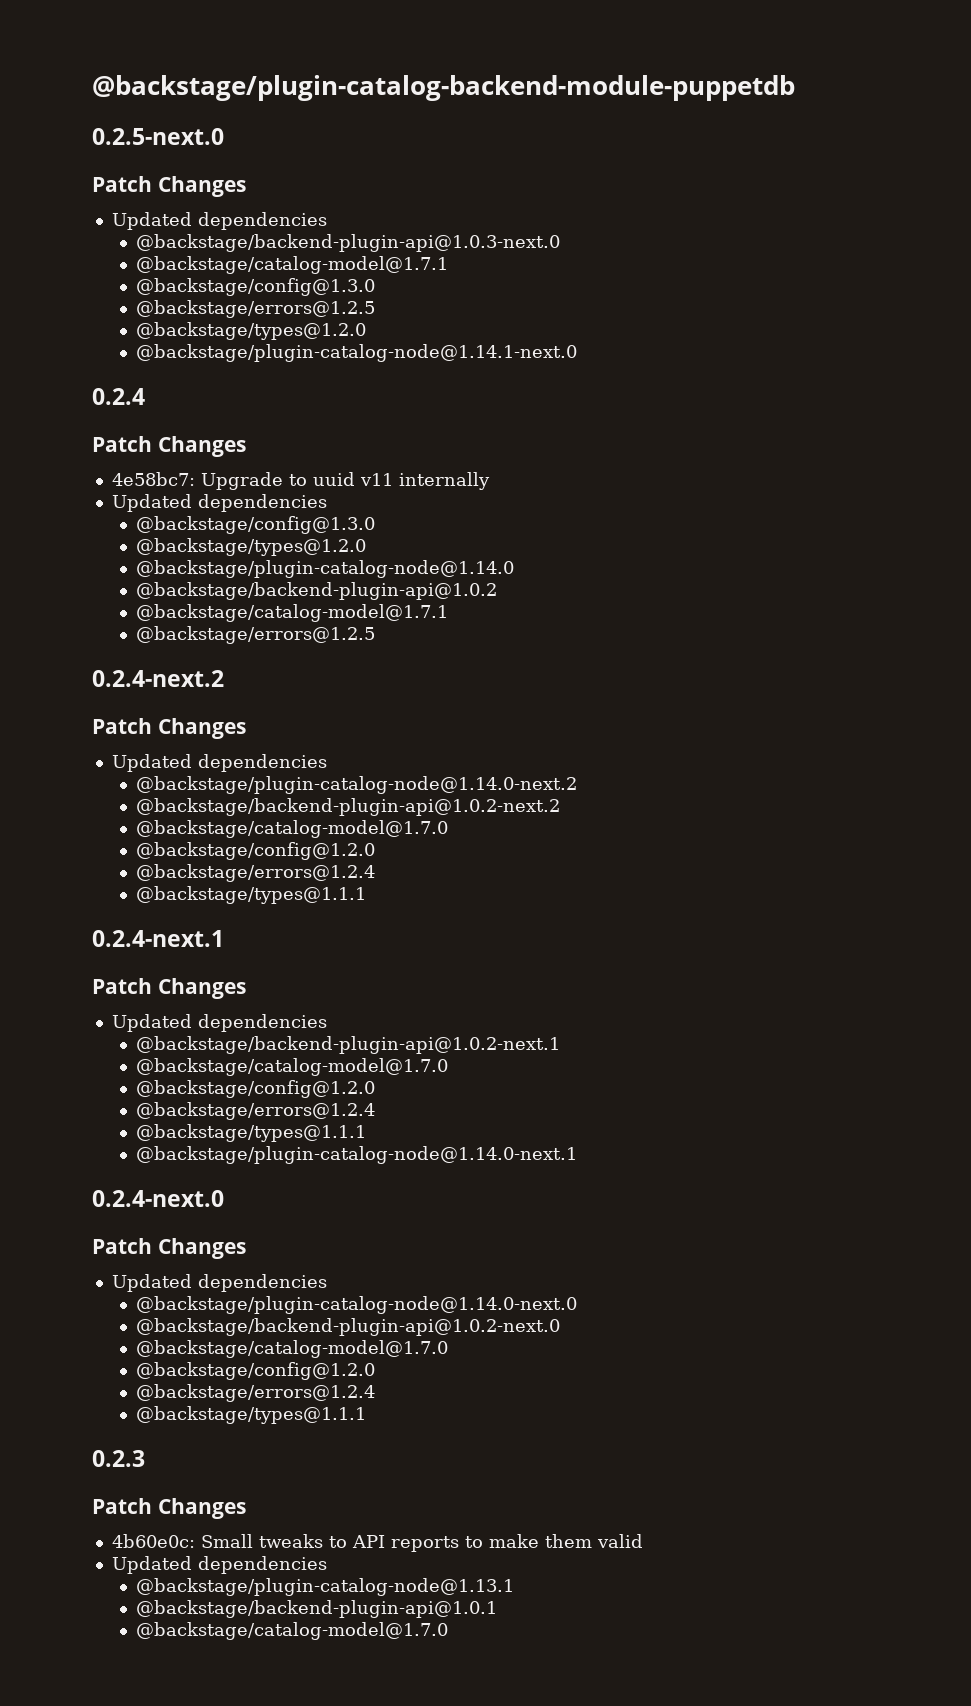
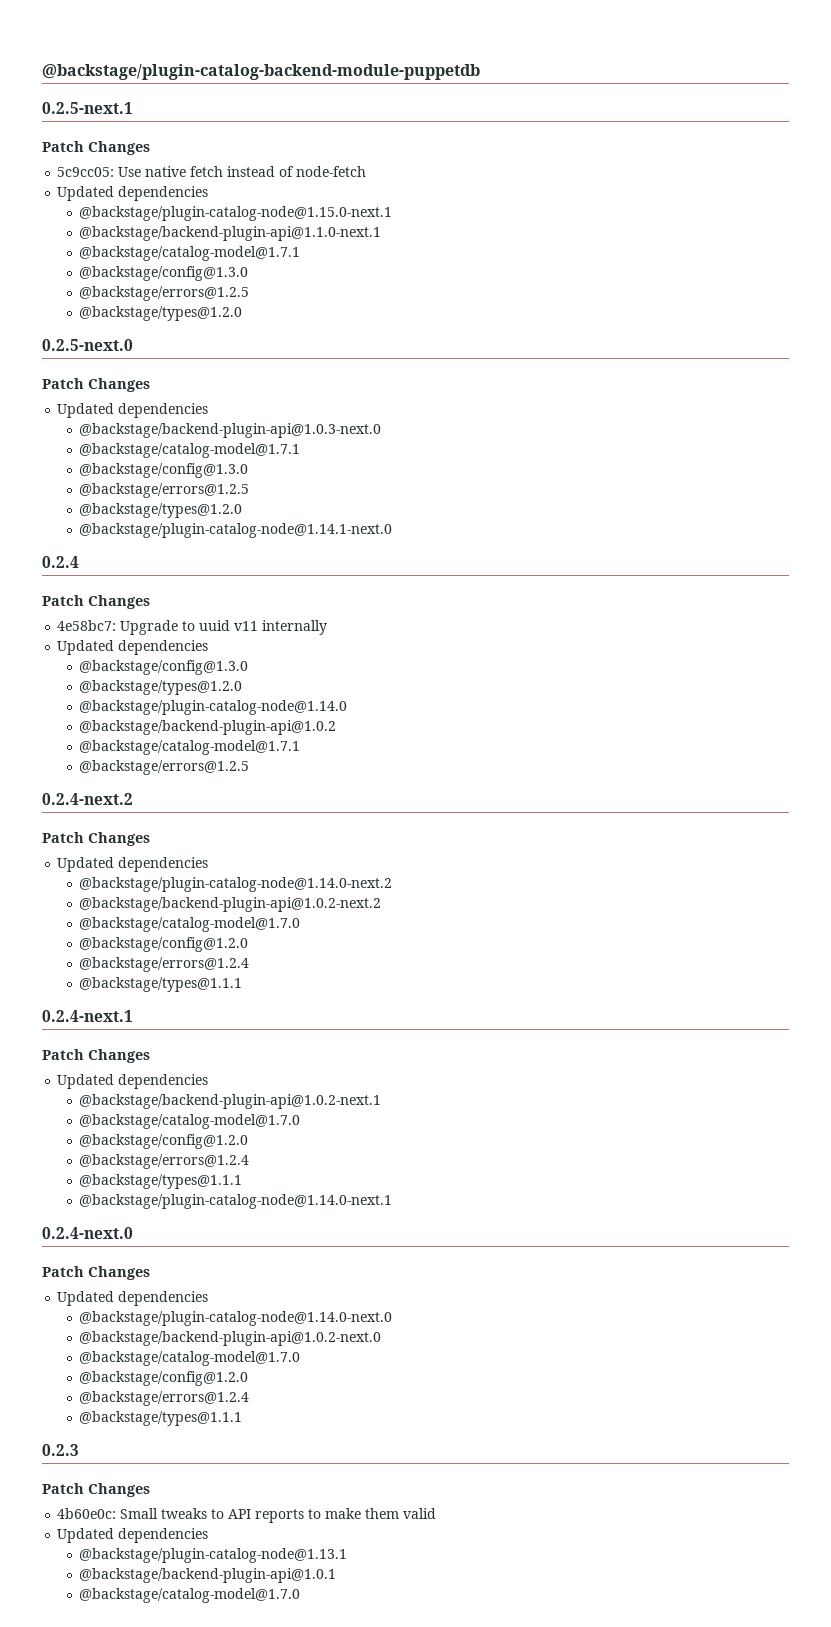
+ 0.2.5-next.1
+ Patch Changes
+ 5c9cc05: Use native fetch instead of node-fetch
+ Updated dependencies
+ @backstage/plugin-catalog-node@1.15.0-next.1
+ @backstage/backend-plugin-api@1.1.0-next.1
+ @backstage/catalog-model@1.7.1
+ @backstage/config@1.3.0
+ @backstage/errors@1.2.5
+ @backstage/types@1.2.0

